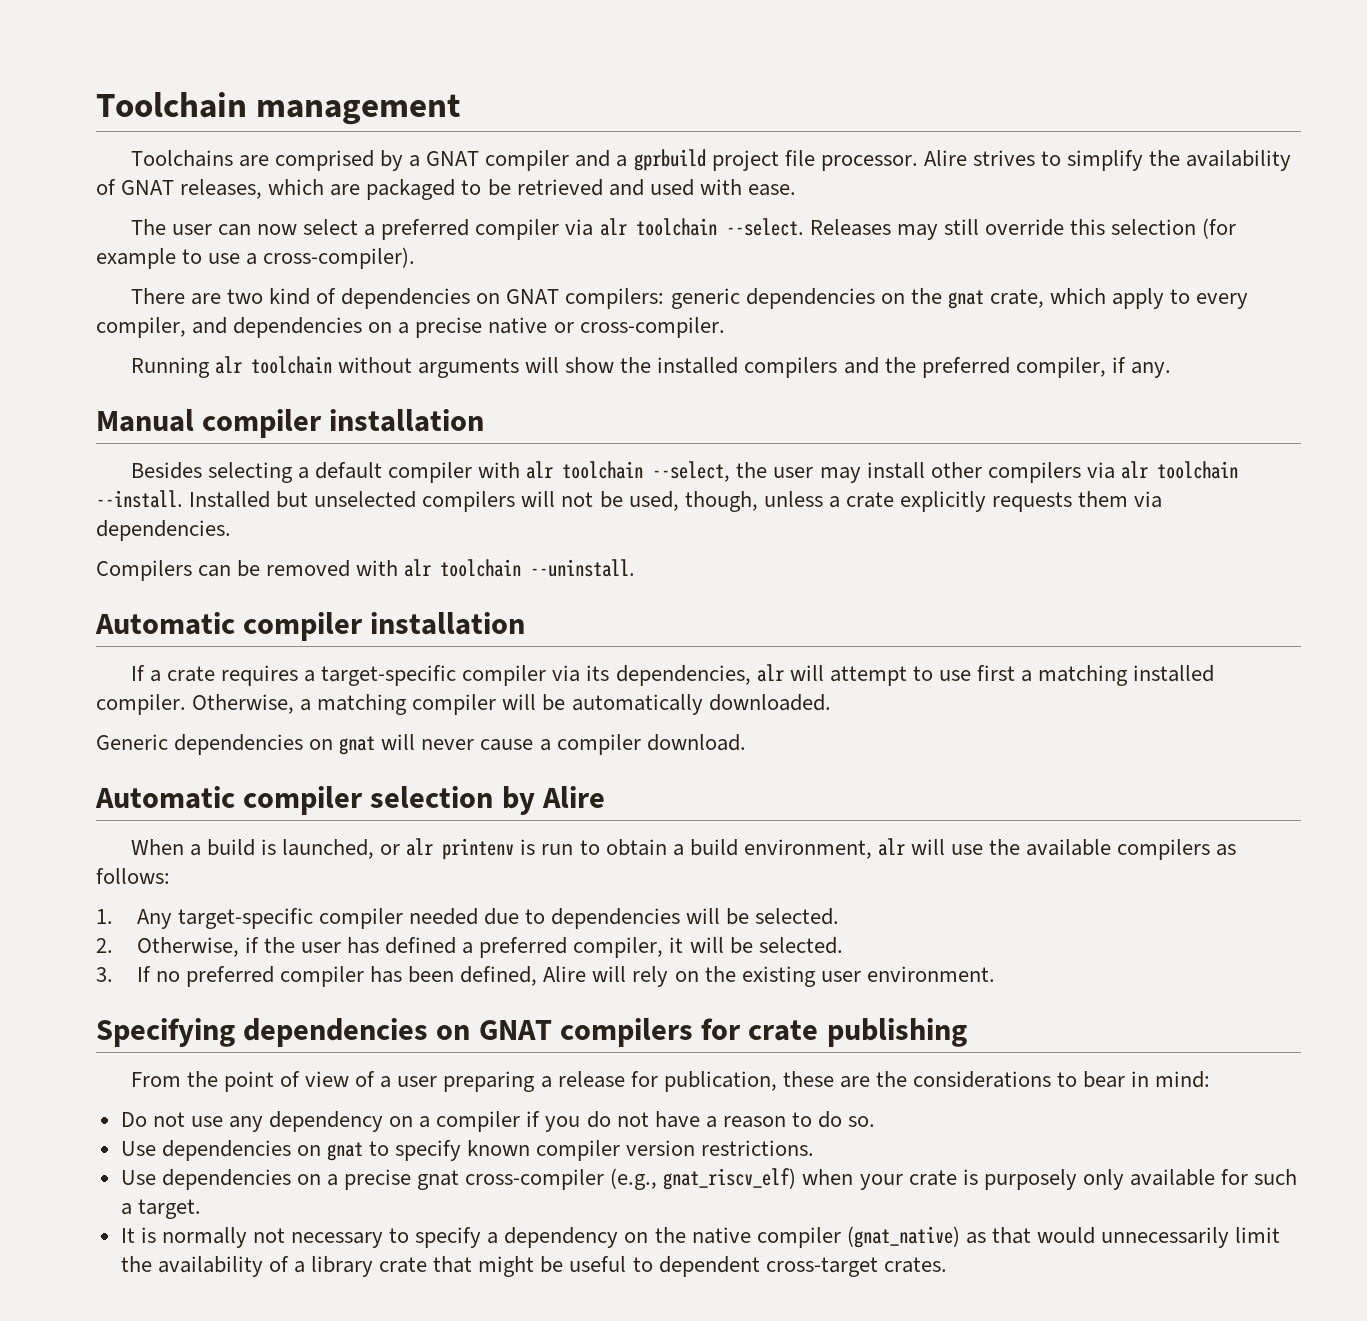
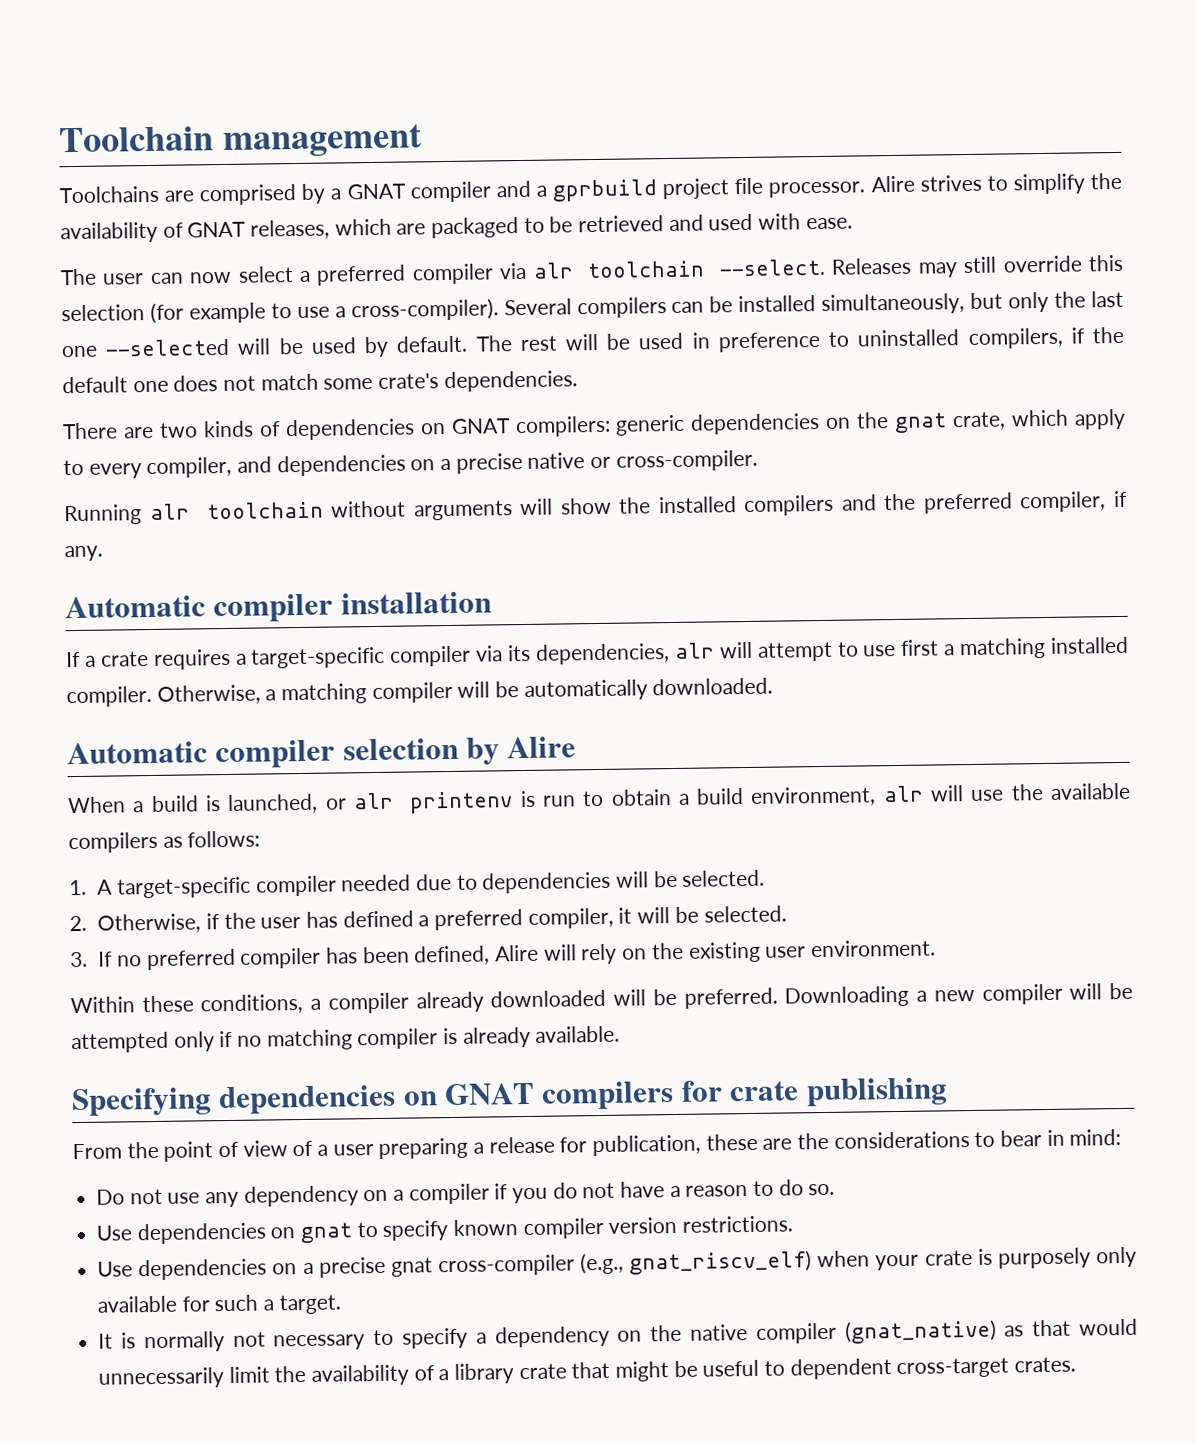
+ Several compilers can be installed simultaneously, but only the last one --selected will be used by default. The rest will be used in preference to uninstalled compilers, if the default one does not match some crate's dependencies.
- There are two kind of dependencies on GNAT compilers: generic dependencies on the gnat crate, which apply to every compiler, and dependencies on a precise native or cross-compiler.
+ There are two kinds of dependencies on GNAT compilers: generic dependencies on the gnat crate, which apply to every compiler, and dependencies on a precise native or cross-compiler.
- Manual compiler installation
- Besides selecting a default compiler with alr toolchain --select, the user may install other compilers via alr toolchain --install. Installed but unselected compilers will not be used, though, unless a crate explicitly requests them via dependencies.
- Compilers can be removed with alr toolchain --uninstall.
- Generic dependencies on gnat will never cause a compiler download.
- 1. Any target-specific compiler needed due to dependencies will be selected.
+ 1. A target-specific compiler needed due to dependencies will be selected.
+ Within these conditions, a compiler already downloaded will be preferred. Downloading a new compiler will be attempted only if no matching compiler is already available.

